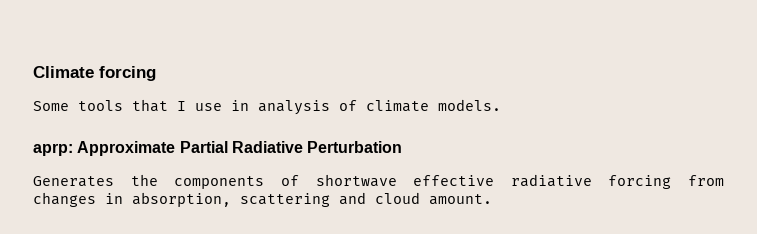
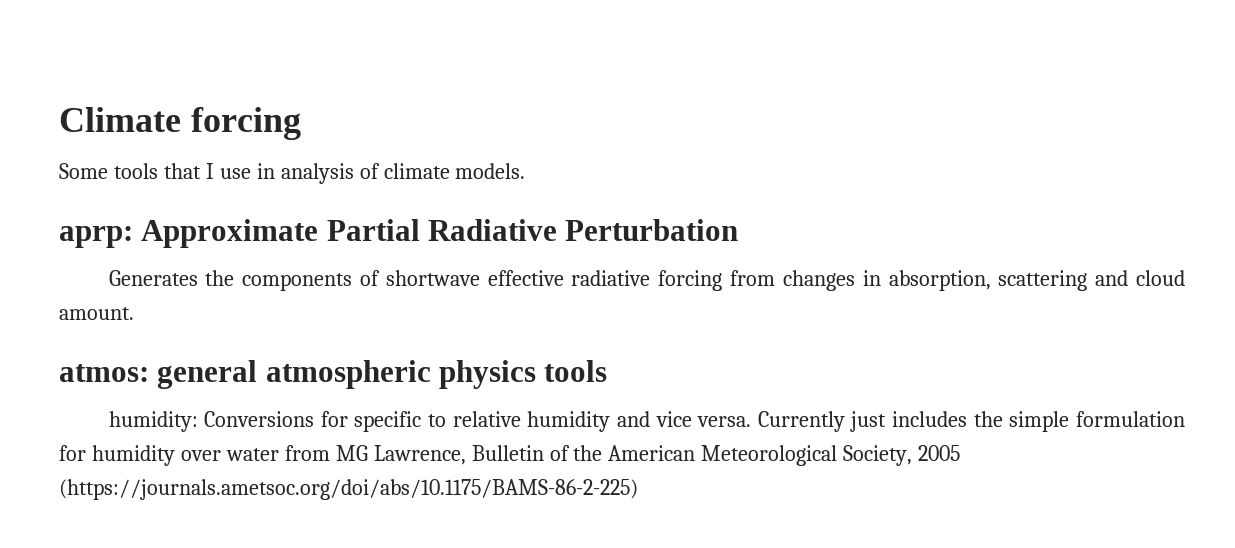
+ atmos: general atmospheric physics tools
+ humidity: Conversions for specific to relative humidity and vice versa. Currently just includes the simple formulation for humidity over water from MG Lawrence, Bulletin of the American Meteorological Society, 2005 (https://journals.ametsoc.org/doi/abs/10.1175/BAMS-86-2-225)

